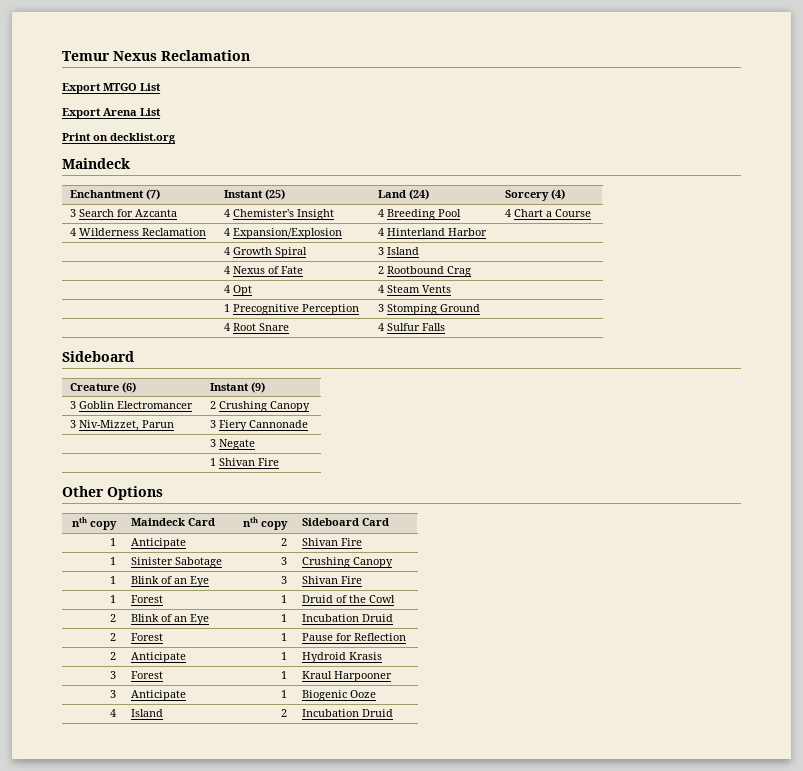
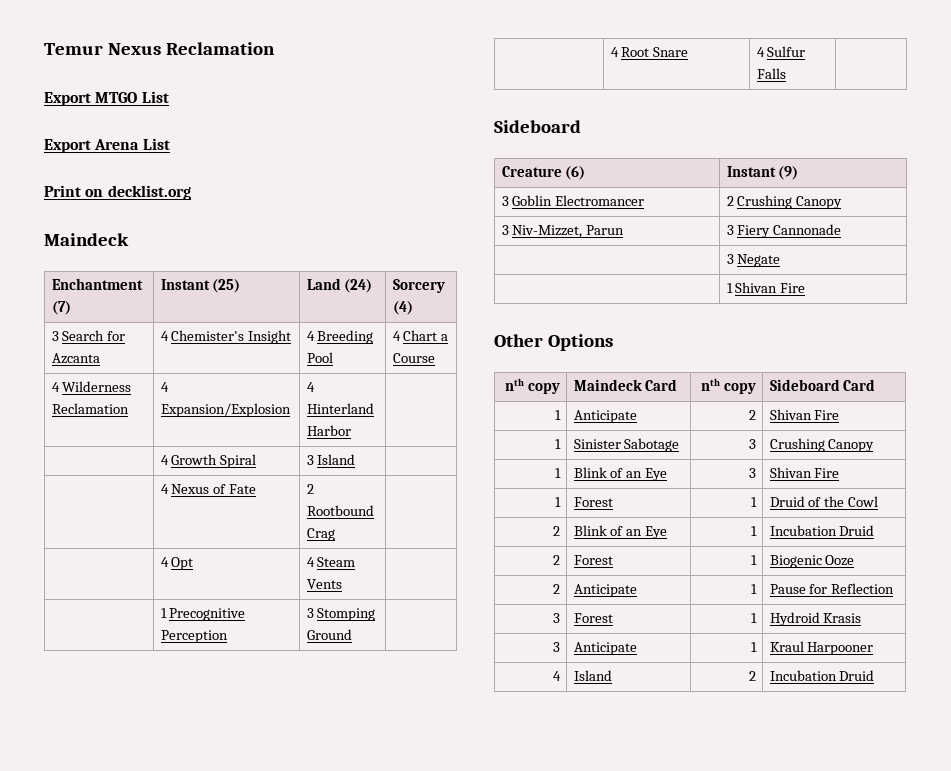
- 2 | Forest | 1 | Pause for Reflection
+ 2 | Forest | 1 | Biogenic Ooze
+ 2 | Anticipate | 1 | Pause for Reflection
- 2 | Anticipate | 1 | Hydroid Krasis
+ 3 | Forest | 1 | Hydroid Krasis
- 3 | Forest | 1 | Kraul Harpooner
+ 3 | Anticipate | 1 | Kraul Harpooner
- 3 | Anticipate | 1 | Biogenic Ooze

